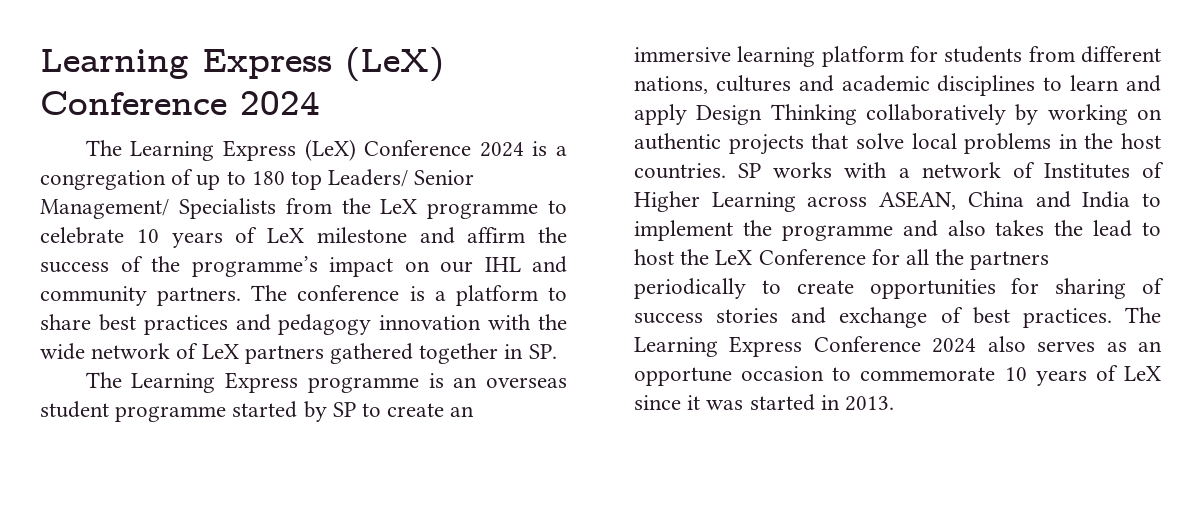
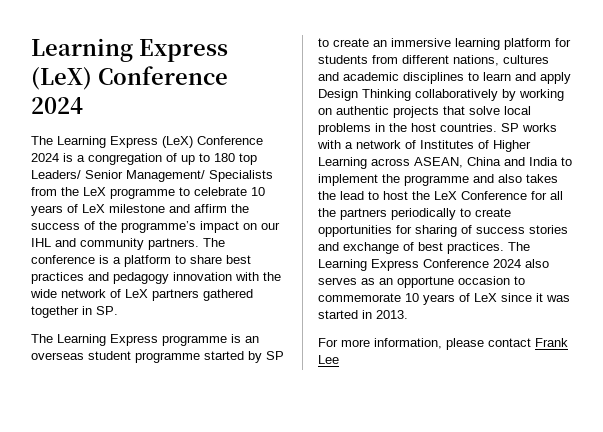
+ For more information, please contact Frank Lee

